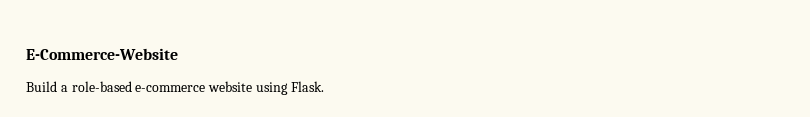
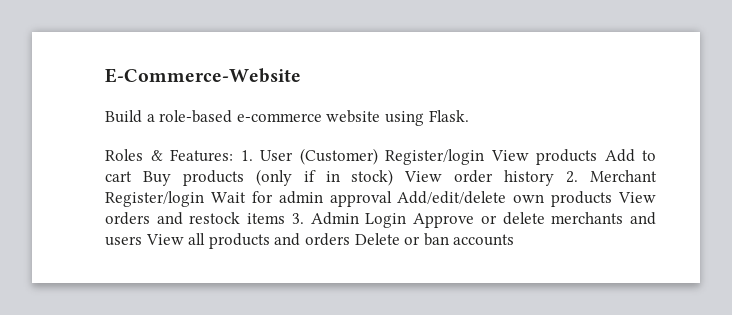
+ Roles & Features: 1. User (Customer) Register/login View products Add to cart Buy products (only if in stock) View order history 2. Merchant Register/login Wait for admin approval Add/edit/delete own products View orders and restock items 3. Admin Login Approve or delete merchants and users View all products and orders Delete or ban accounts

